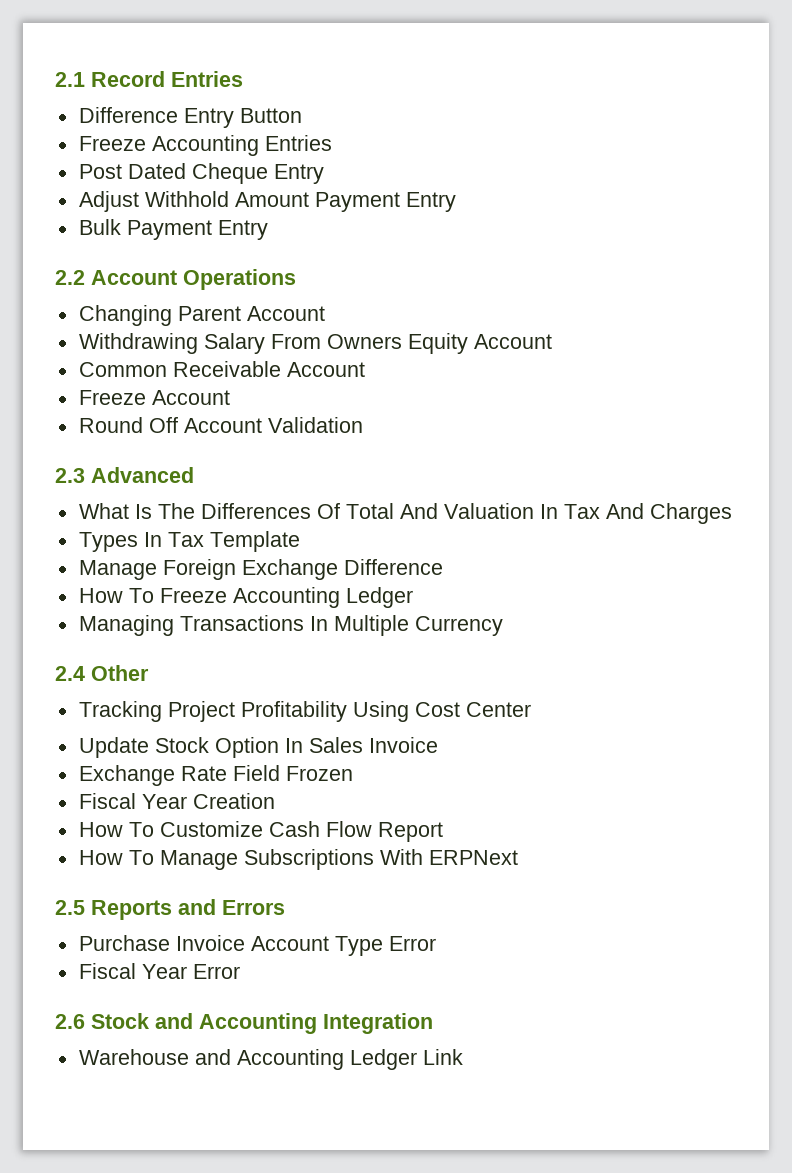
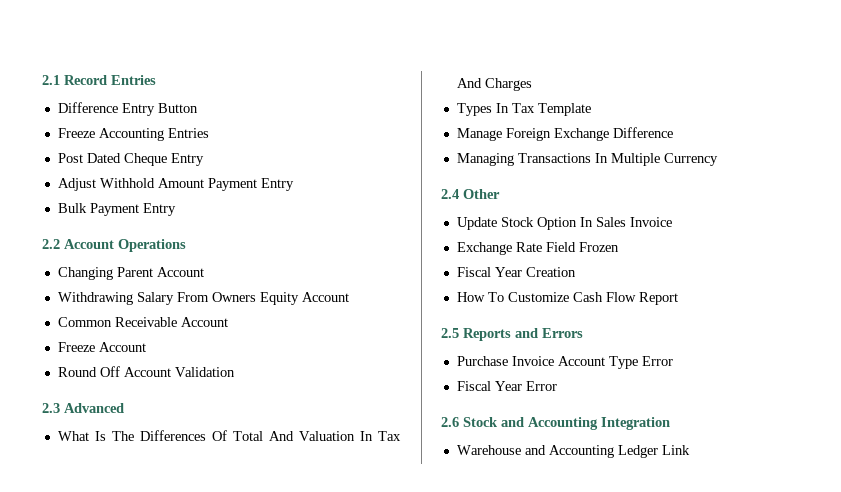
- How To Freeze Accounting Ledger
- Tracking Project Profitability Using Cost Center
- How To Manage Subscriptions With ERPNext

